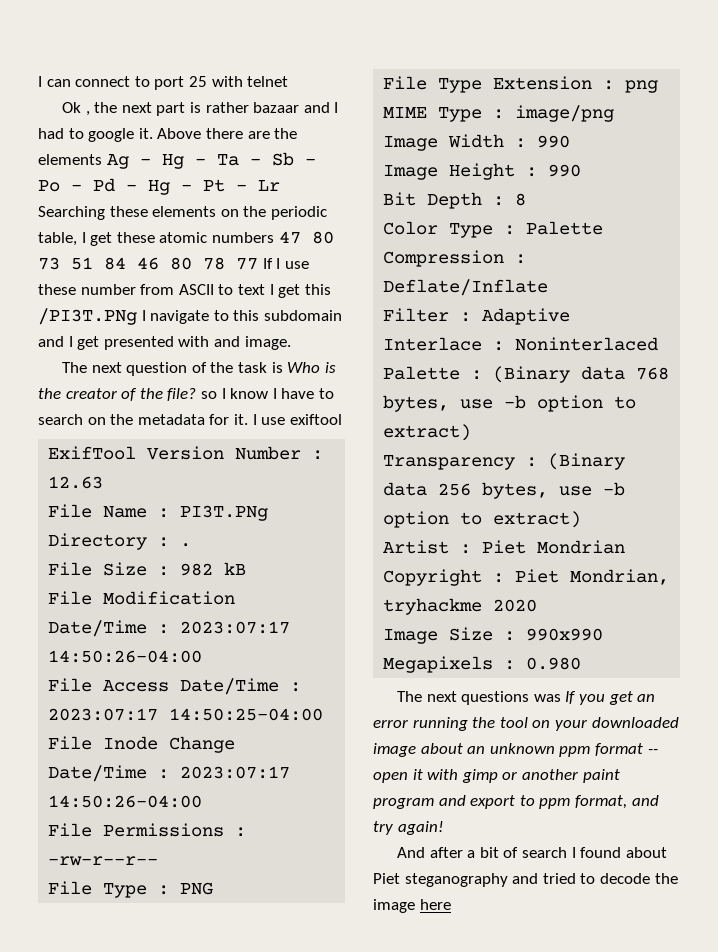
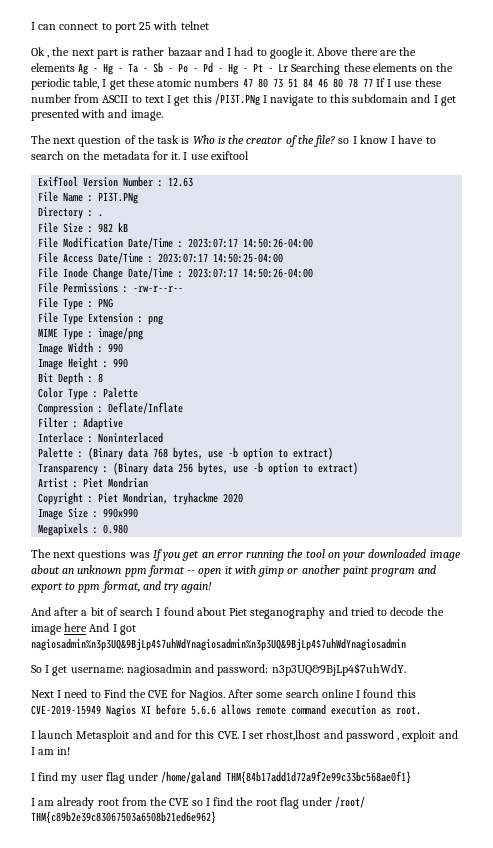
- And after a bit of search I found about Piet steganography and tried to decode the image here
+ And after a bit of search I found about Piet steganography and tried to decode the image here And I got nagiosadmin%n3p3UQ&9BjLp4$7uhWdYnagiosadmin%n3p3UQ&9BjLp4$7uhWdYnagiosadmin
+ So I get username: nagiosadmin and password: n3p3UQ&9BjLp4$7uhWdY.
+ Next I need to Find the CVE for Nagios. After some search online I found this CVE-2019-15949 Nagios XI before 5.6.6 allows remote command execution as root.
+ I launch Metasploit and and for this CVE. I set rhost,lhost and password , exploit and I am in!
+ I find my user flag under /home/galand THM{84b17add1d72a9f2e99c33bc568ae0f1}
+ I am already root from the CVE so I find the root flag under /root/ THM{c89b2e39c83067503a6508b21ed6e962}

